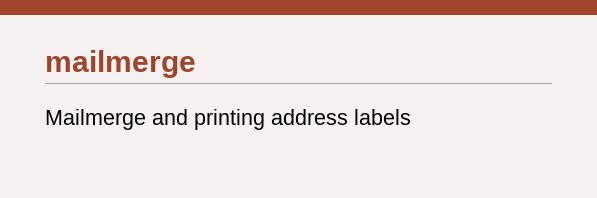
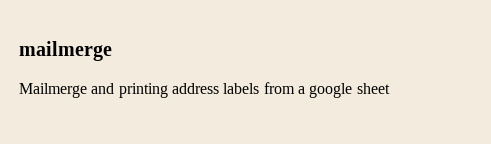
- Mailmerge and printing address labels
+ Mailmerge and printing address labels from a google sheet

